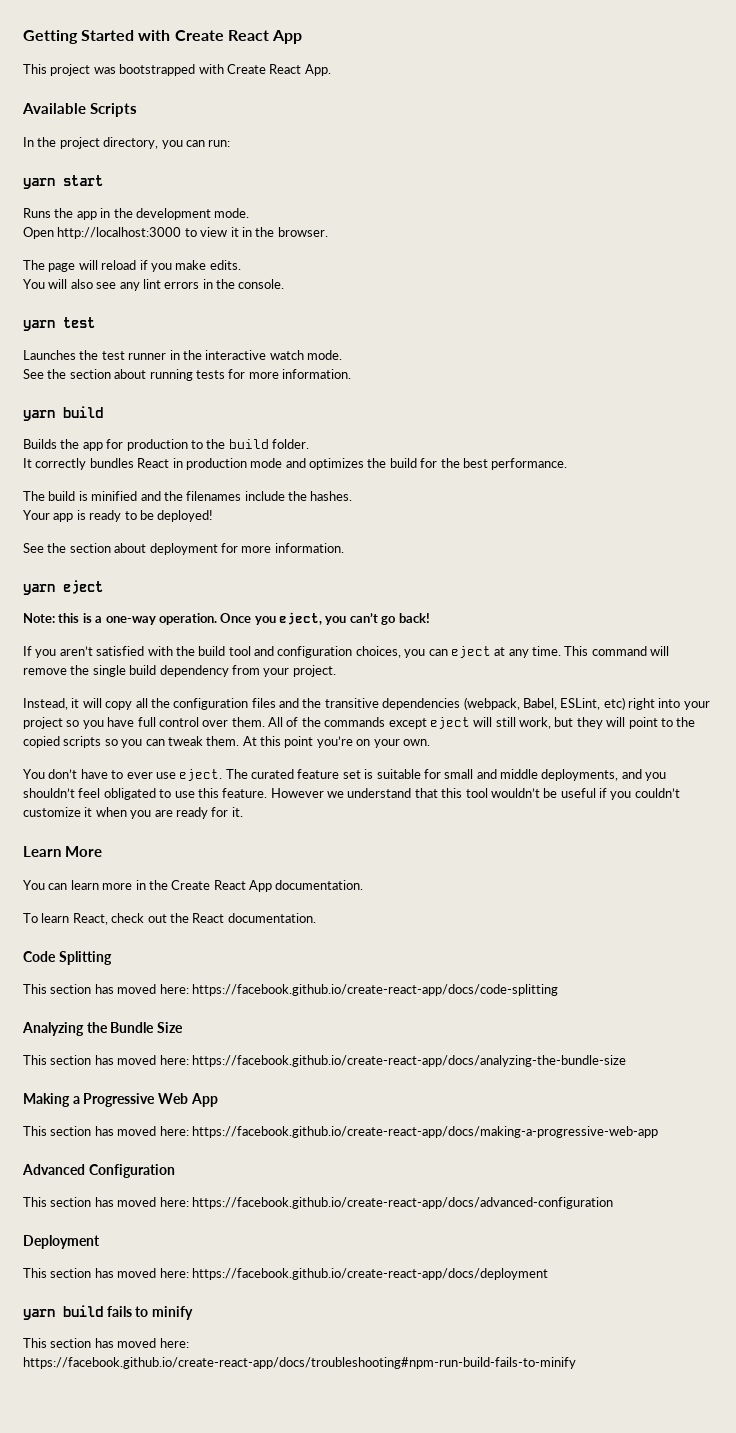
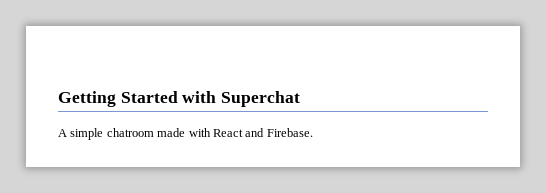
- Getting Started with Create React App
- This project was bootstrapped with Create React App.
- Available Scripts
- In the project directory, you can run:
- yarn start
- Runs the app in the development mode.
- Open http://localhost:3000 to view it in the browser.
- The page will reload if you make edits.
- You will also see any lint errors in the console.
- yarn test
- Launches the test runner in the interactive watch mode.
- See the section about running tests for more information.
- yarn build
- Builds the app for production to the build folder.
- It correctly bundles React in production mode and optimizes the build for the best performance.
- The build is minified and the filenames include the hashes.
- Your app is ready to be deployed!
- See the section about deployment for more information.
- yarn eject
- Note: this is a one-way operation. Once you eject, you can’t go back!
- If you aren’t satisfied with the build tool and configuration choices, you can eject at any time. This command will remove the single build dependency from your project.
- Instead, it will copy all the configuration files and the transitive dependencies (webpack, Babel, ESLint, etc) right into your project so you have full control over them. All of the commands except eject will still work, but they will point to the copied scripts so you can tweak them. At this point you’re on your own.
- You don’t have to ever use eject. The curated feature set is suitable for small and middle deployments, and you shouldn’t feel obligated to use this feature. However we understand that this tool wouldn’t be useful if you couldn’t customize it when you are ready for it.
- Learn More
- You can learn more in the Create React App documentation.
- To learn React, check out the React documentation.
- Code Splitting
- This section has moved here: https://facebook.github.io/create-react-app/docs/code-splitting
- Analyzing the Bundle Size
- This section has moved here: https://facebook.github.io/create-react-app/docs/analyzing-the-bundle-size
- Making a Progressive Web App
- This section has moved here: https://facebook.github.io/create-react-app/docs/making-a-progressive-web-app
- Advanced Configuration
- This section has moved here: https://facebook.github.io/create-react-app/docs/advanced-configuration
- Deployment
- This section has moved here: https://facebook.github.io/create-react-app/docs/deployment
- yarn build fails to minify
- This section has moved here: https://facebook.github.io/create-react-app/docs/troubleshooting#npm-run-build-fails-to-minify
+ Getting Started with Superchat
+ A simple chatroom made with React and Firebase.

